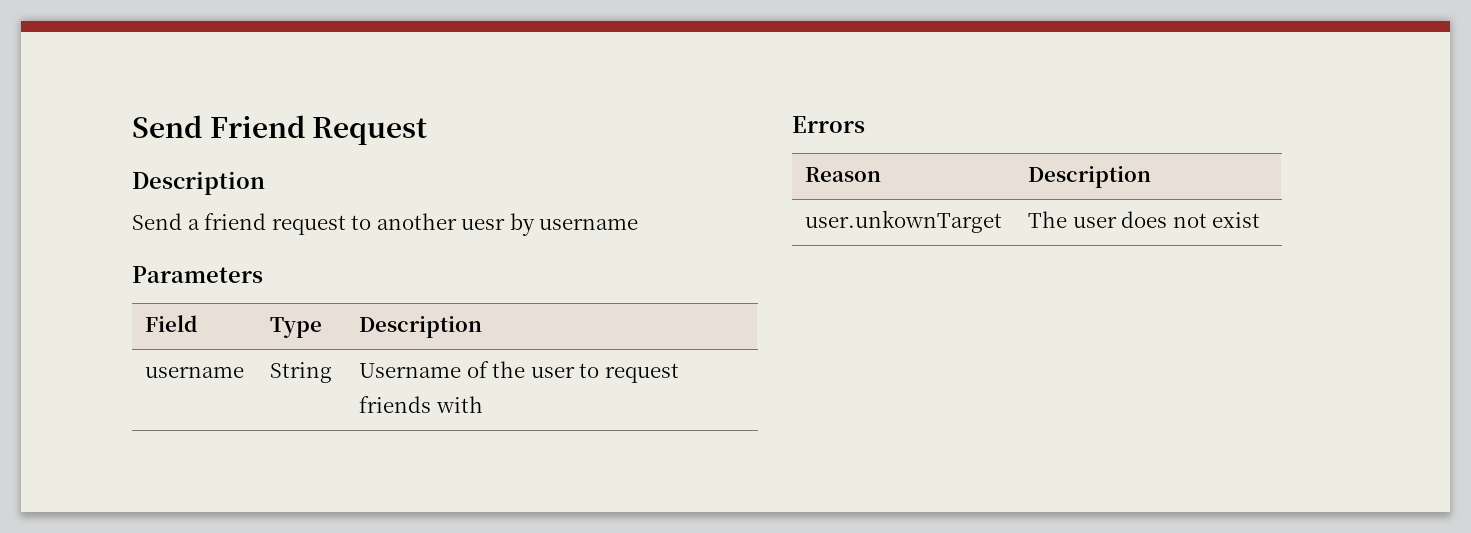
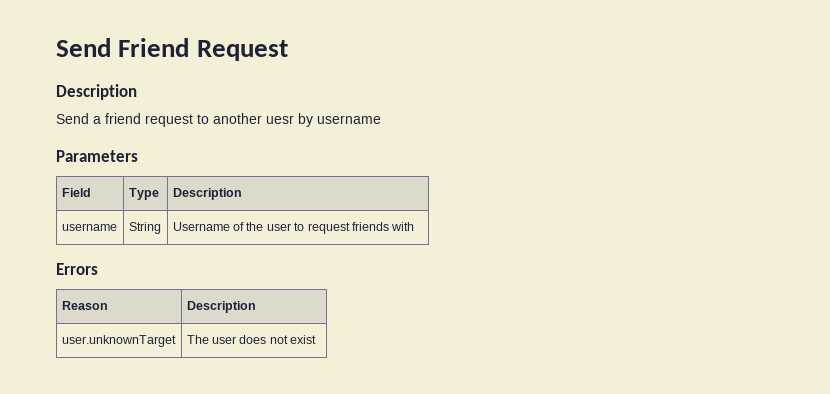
- user.unkownTarget | The user does not exist
+ user.unknownTarget | The user does not exist

